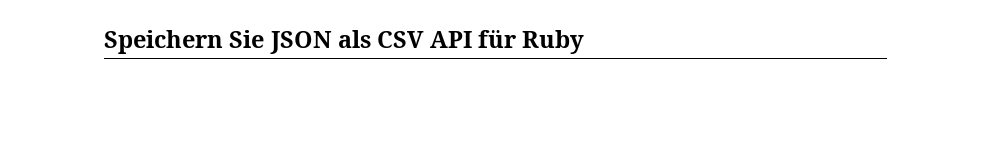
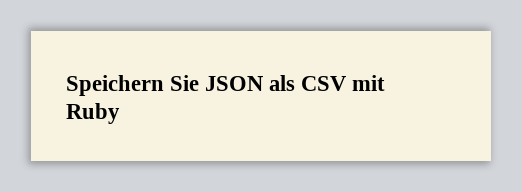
- Speichern Sie JSON als CSV API für Ruby
+ Speichern Sie JSON als CSV mit Ruby

